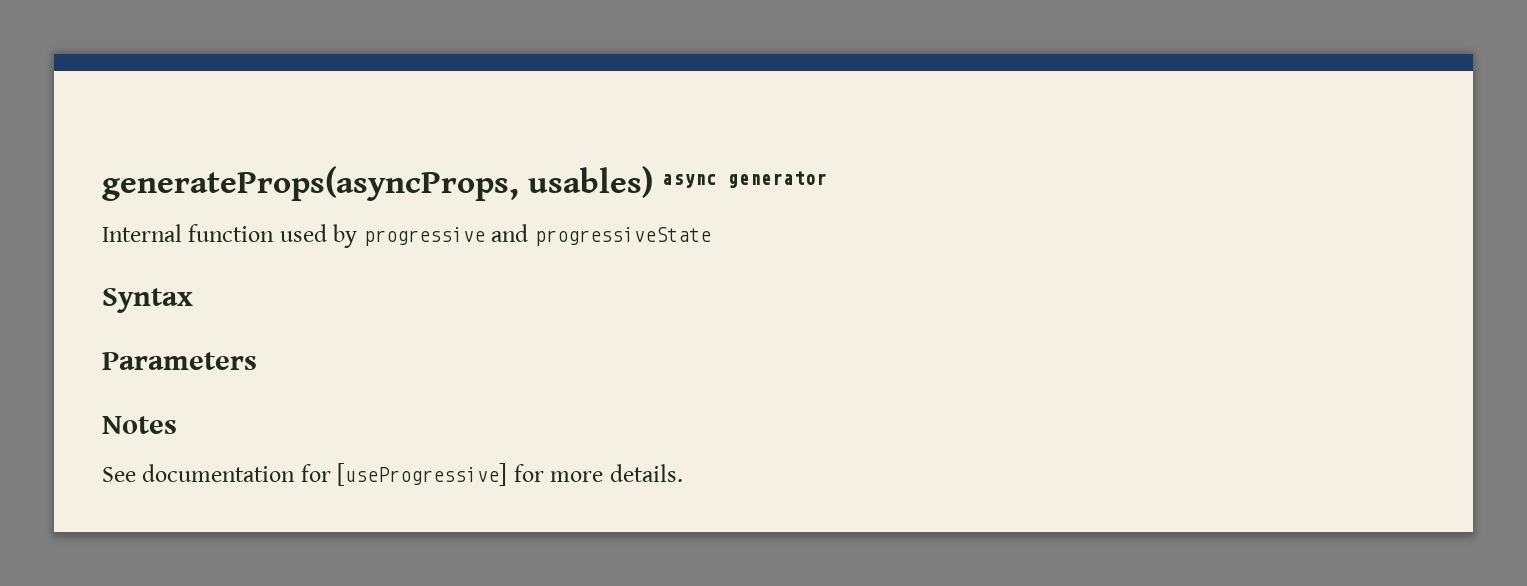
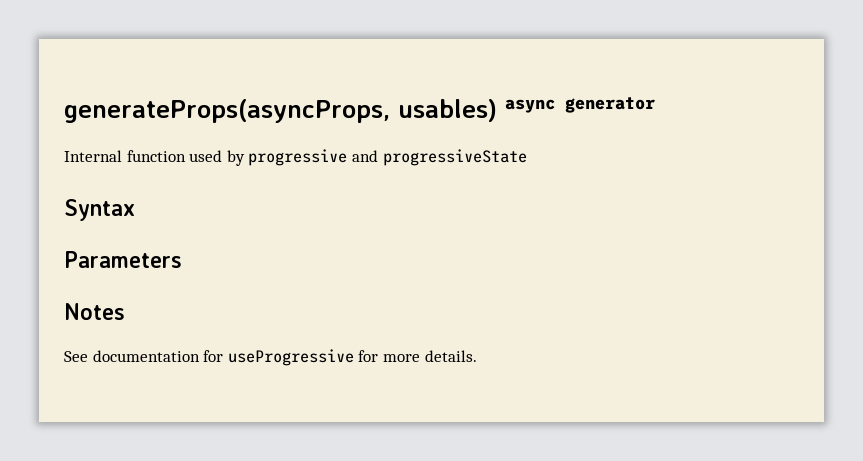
- See documentation for [useProgressive] for more details.
+ See documentation for useProgressive for more details.

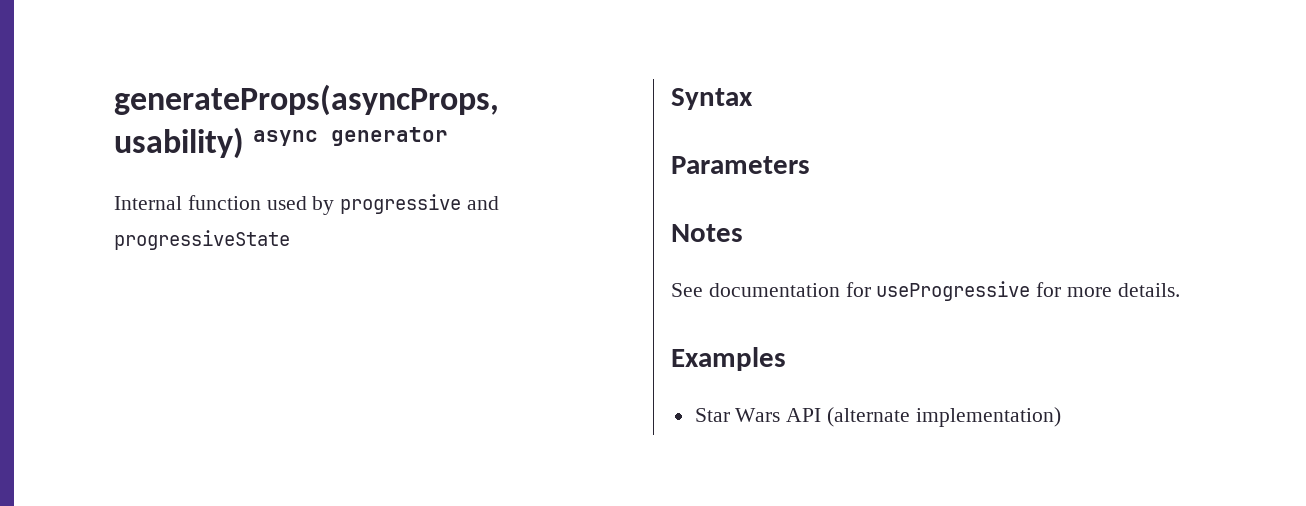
- generateProps(asyncProps, usables) async generator
+ generateProps(asyncProps, usability) async generator
+ Examples
+ Star Wars API (alternate implementation)

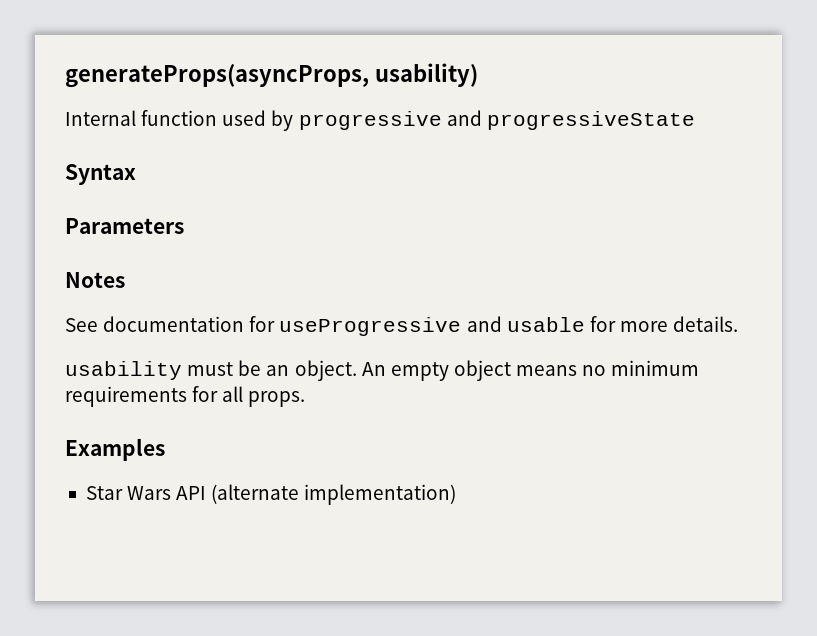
- generateProps(asyncProps, usability) async generator
+ generateProps(asyncProps, usability)
- See documentation for useProgressive for more details.
+ See documentation for useProgressive and usable for more details.
+ usability must be an object. An empty object means no minimum requirements for all props.

